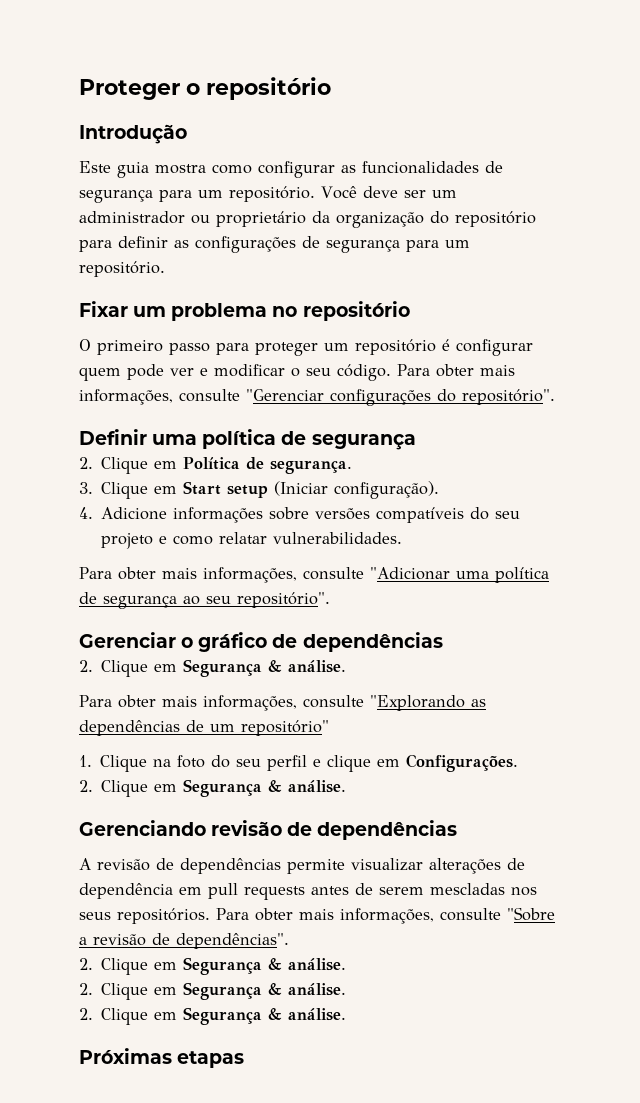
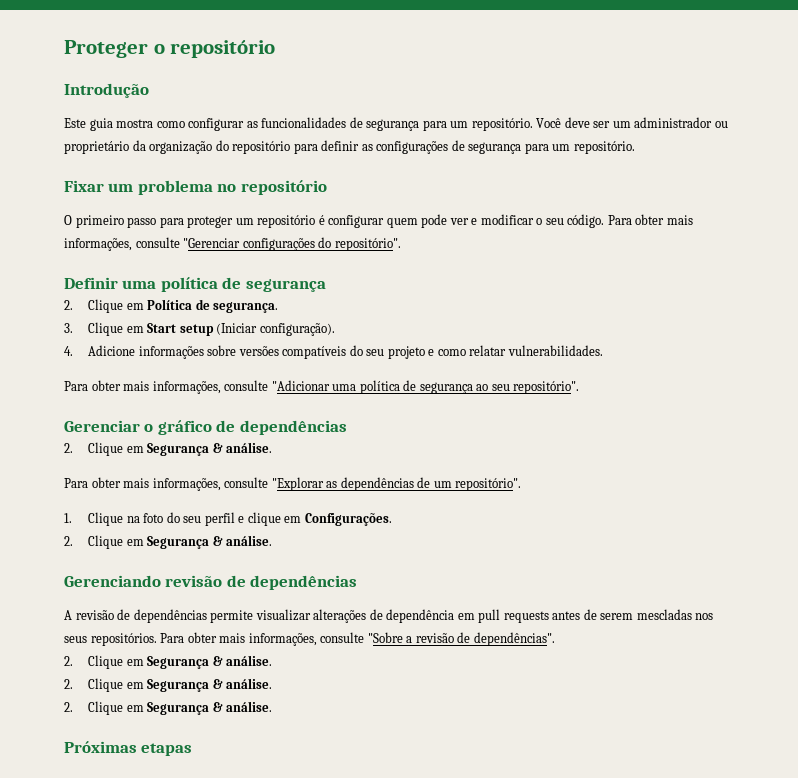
- Para obter mais informações, consulte "Explorando as dependências de um repositório"
+ Para obter mais informações, consulte "Explorar as dependências de um repositório".

